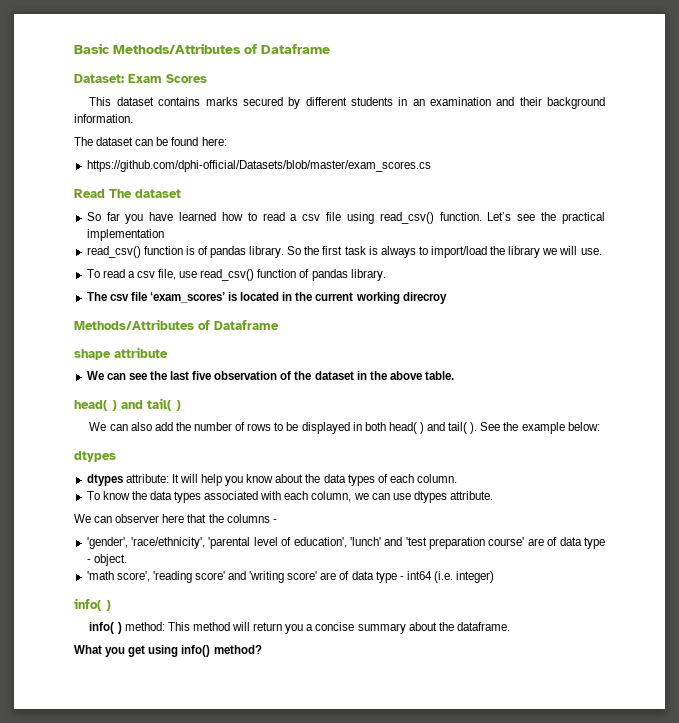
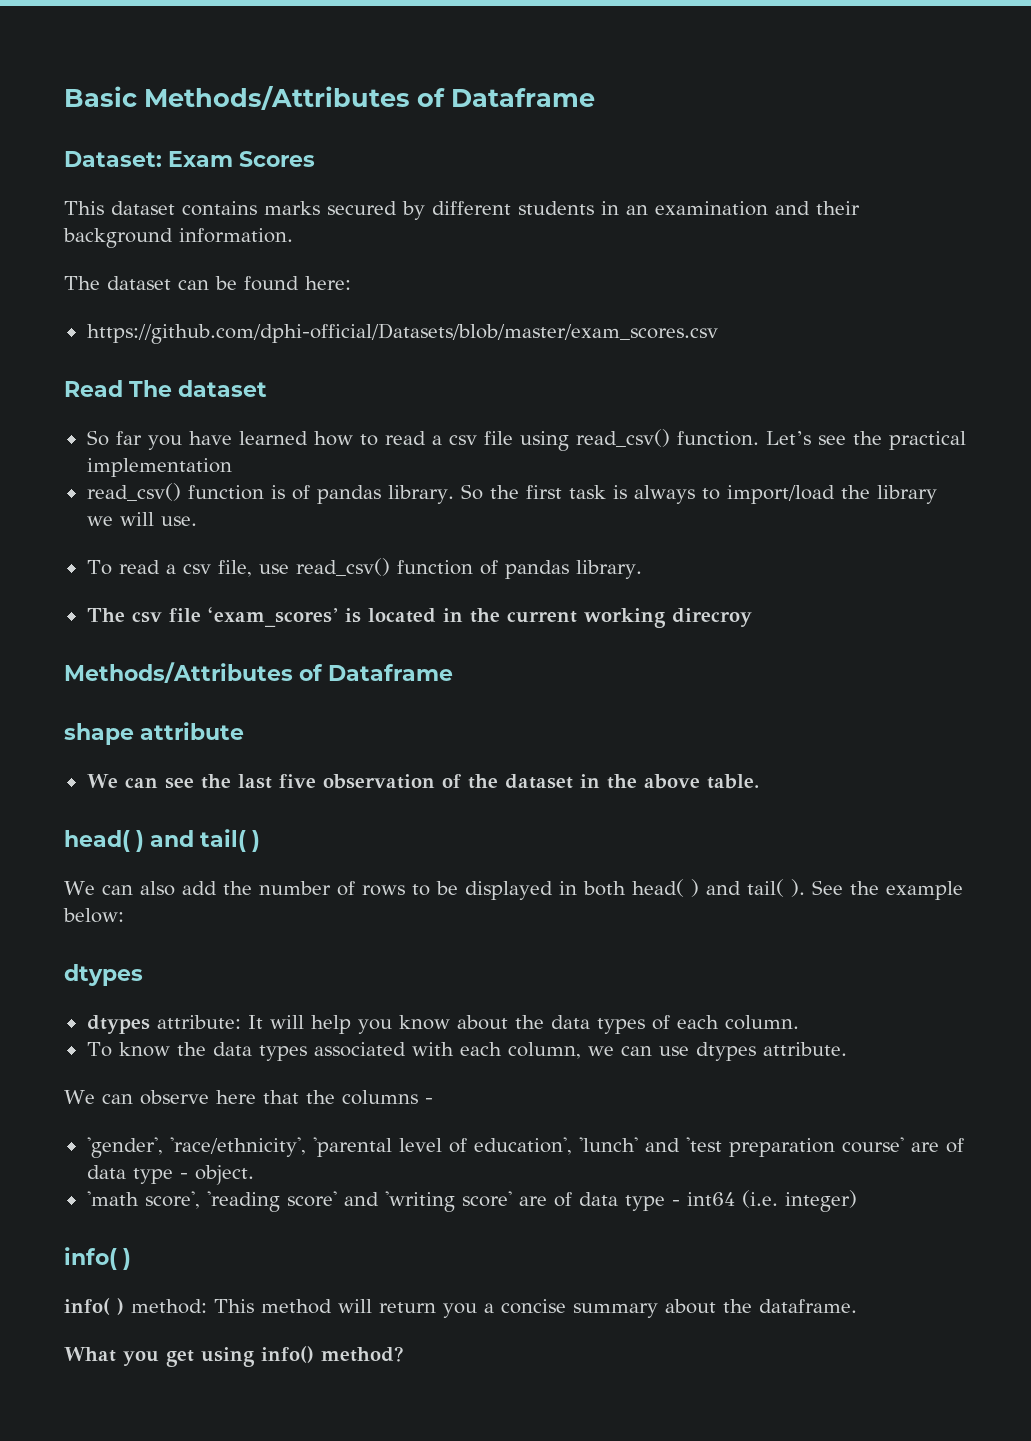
- https://github.com/dphi-official/Datasets/blob/master/exam_scores.cs
+ https://github.com/dphi-official/Datasets/blob/master/exam_scores.csv
- We can observer here that the columns -
+ We can observe here that the columns -

